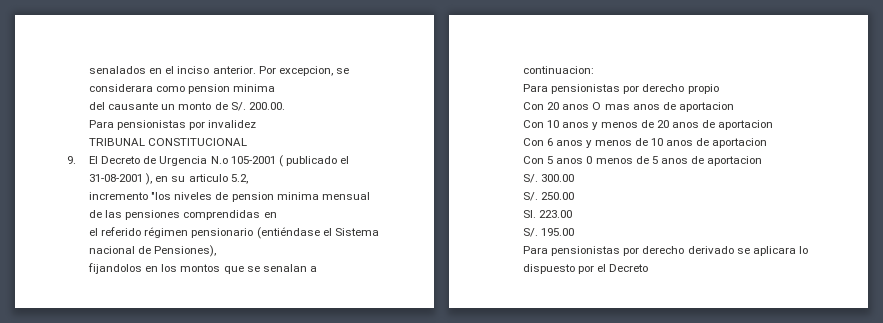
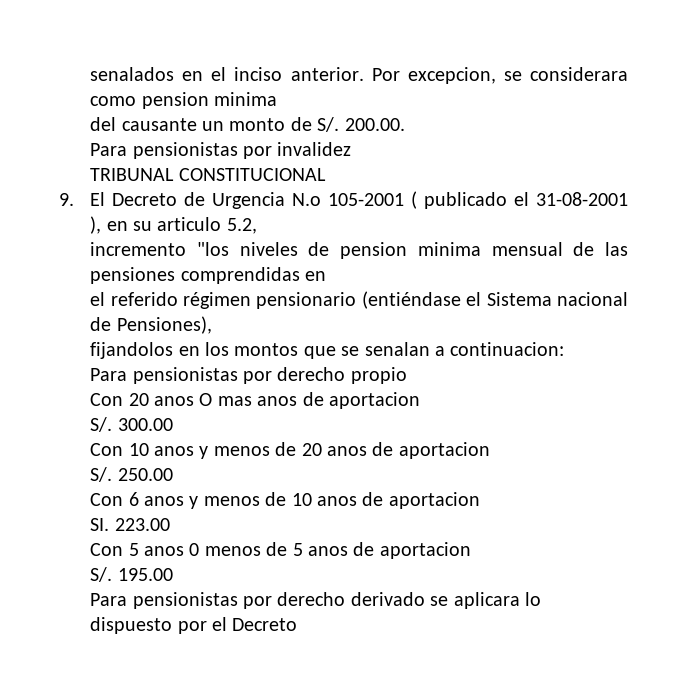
+ S/. 300.00
+ S/. 250.00
+ SI. 223.00
- S/. 300.00
- S/. 250.00
- SI. 223.00

